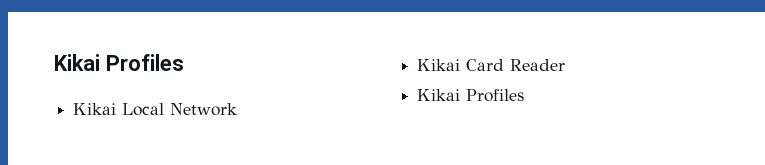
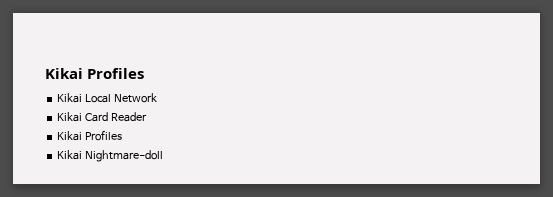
+ Kikai Nightmare-doll

